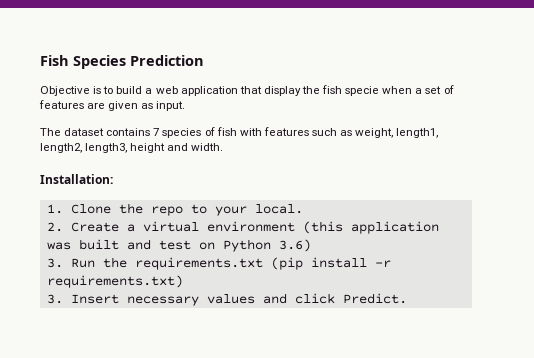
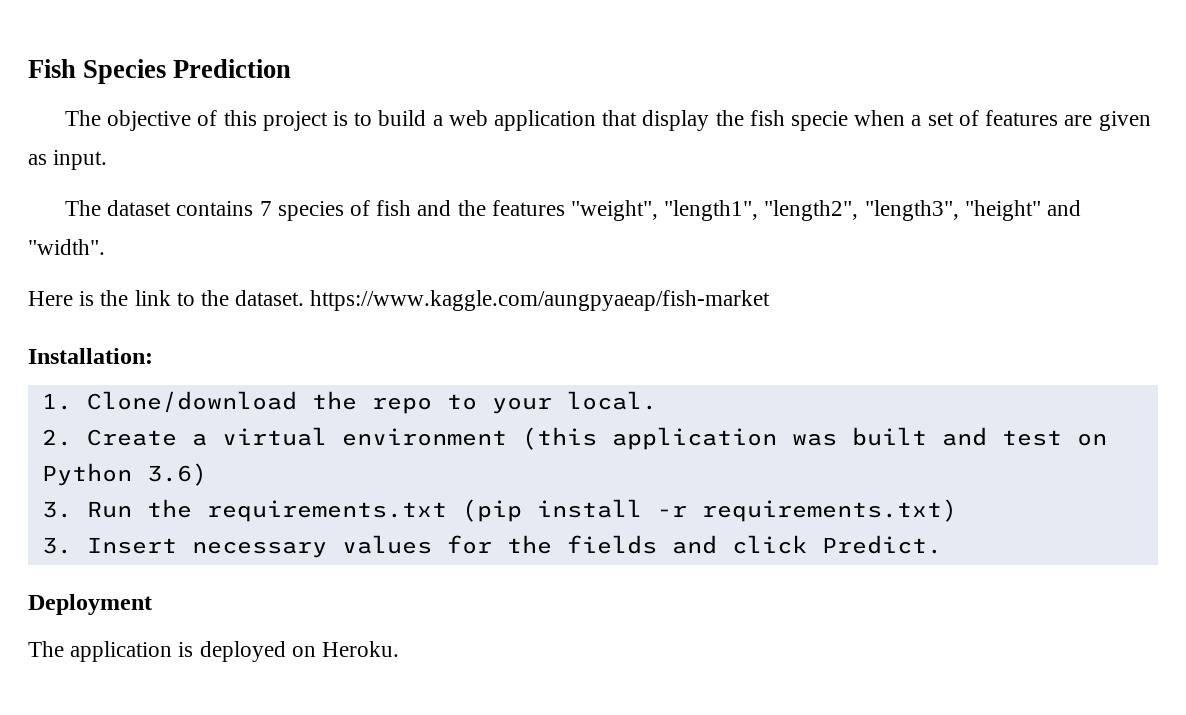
- Objective is to build a web application that display the fish specie when a set of features are given as input.
+ The objective of this project is to build a web application that display the fish specie when a set of features are given as input.
- The dataset contains 7 species of fish with features such as weight, length1, length2, length3, height and width.
+ The dataset contains 7 species of fish and the features "weight", "length1", "length2", "length3", "height" and "width".
+ Here is the link to the dataset. https://www.kaggle.com/aungpyaeap/fish-market
- 1. Clone the repo to your local.
+ 1. Clone/download the repo to your local.
- 3. Insert necessary values and click Predict.
+ 3. Insert necessary values for the fields and click Predict.
+ Deployment
+ The application is deployed on Heroku.

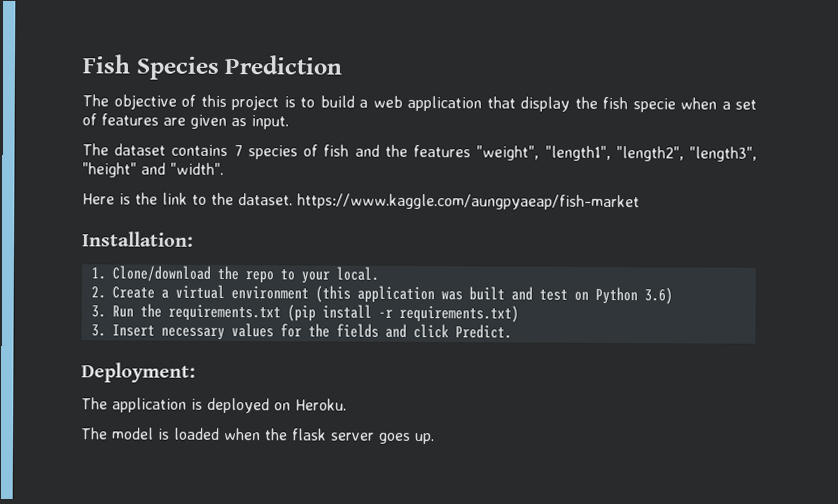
- Deployment
+ Deployment:
+ The model is loaded when the flask server goes up.

